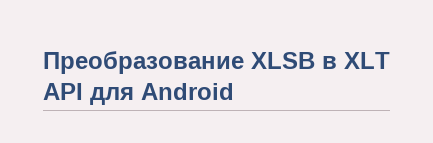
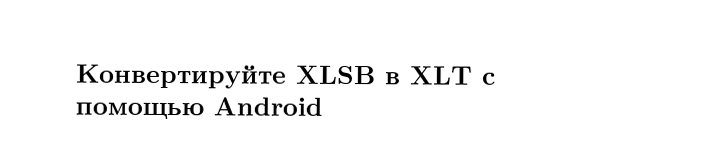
- Преобразование XLSB в XLT API для Android
+ Конвертируйте XLSB в XLT с помощью Android

